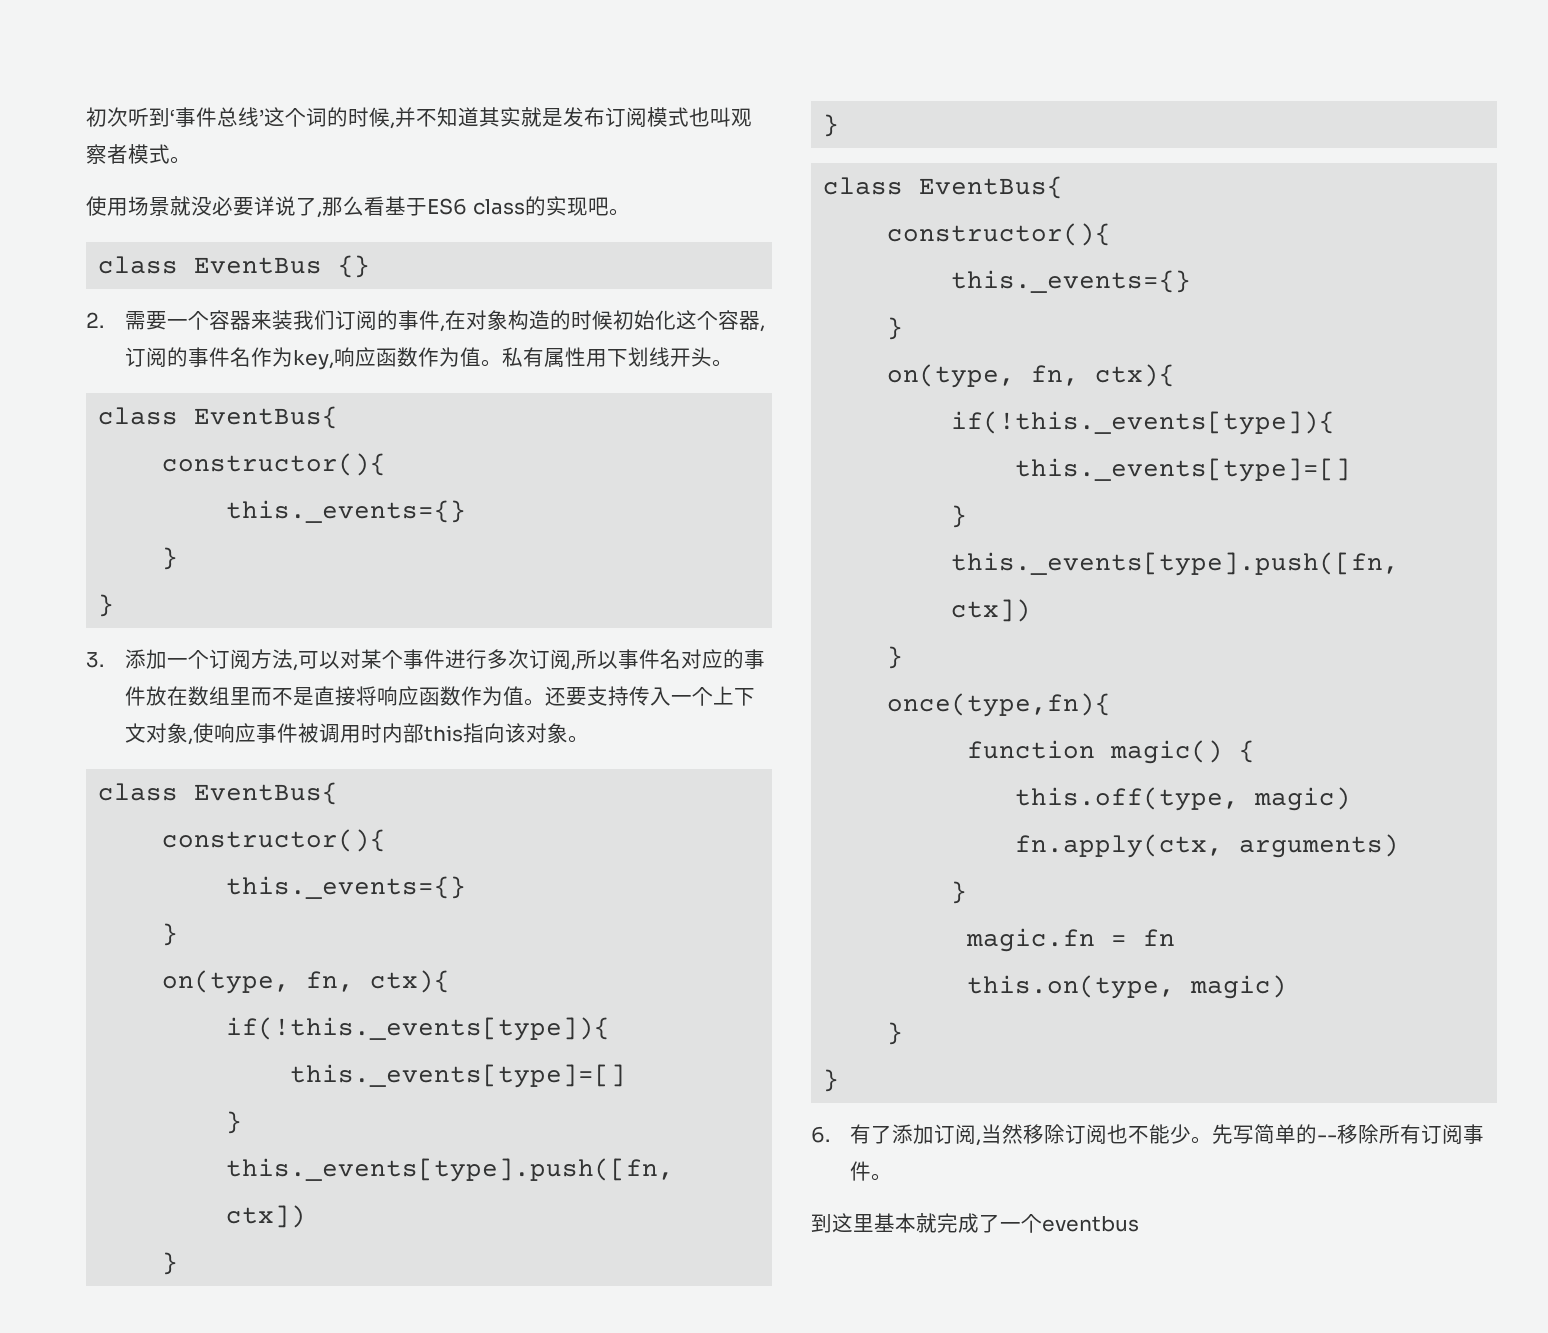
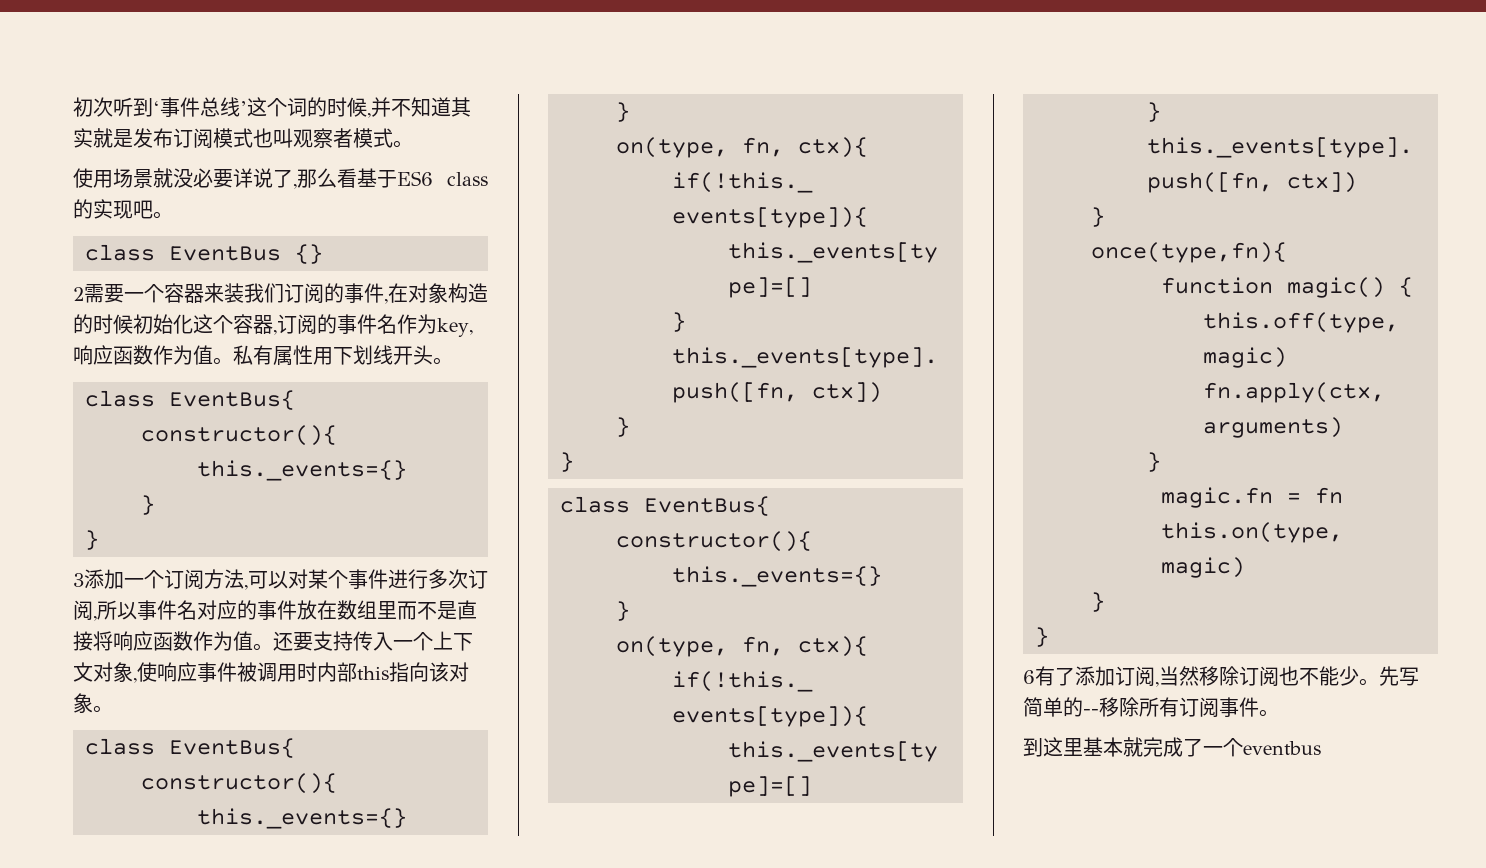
- 2.需要一个容器来装我们订阅的事件,在对象构造的时候初始化这个容器,订阅的事件名作为key,响应函数作为值。
+ 2需要一个容器来装我们订阅的事件,在对象构造的时候初始化这个容器,订阅的事件名作为key,响应函数作为值。
- 3.添加一个订阅方法,可以对某个事件进行多次订阅,所以事件名对应的事件放在数组里而不是直接将响应函数作为值。
+ 3添加一个订阅方法,可以对某个事件进行多次订阅,所以事件名对应的事件放在数组里而不是直接将响应函数作为值。
- 6.有了添加订阅,当然移除订阅也不能少。
+ 6有了添加订阅,当然移除订阅也不能少。

